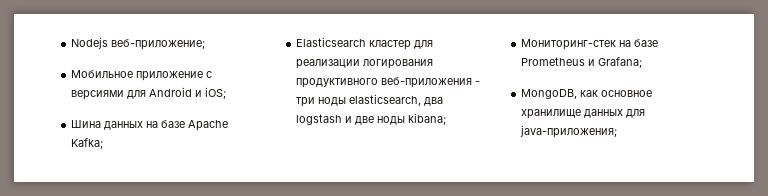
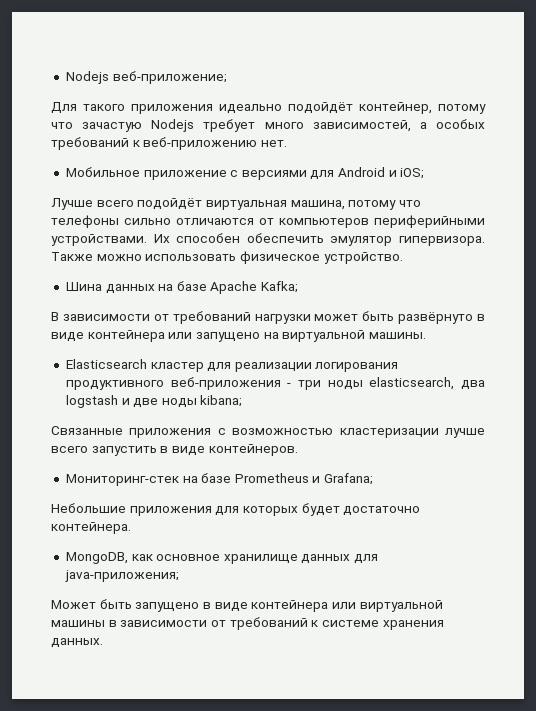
+ Для такого приложения идеально подойдёт контейнер, потому что зачастую Nodejs требует много зависимостей, а особых требований к веб-приложению нет.
+ Лучше всего подойдёт виртуальная машина, потому что телефоны сильно отличаются от компьютеров периферийными устройствами. Их способен обеспечить эмулятор гипервизора. Также можно использовать физическое устройство.
+ В зависимости от требований нагрузки может быть развёрнуто в виде контейнера или запущено на виртуальной машины.
+ Связанные приложения с возможностью кластеризации лучше всего запустить в виде контейнеров.
+ Небольшие приложения для которых будет достаточно контейнера.
+ Может быть запущено в виде контейнера или виртуальной машины в зависимости от требований к системе хранения данных.

